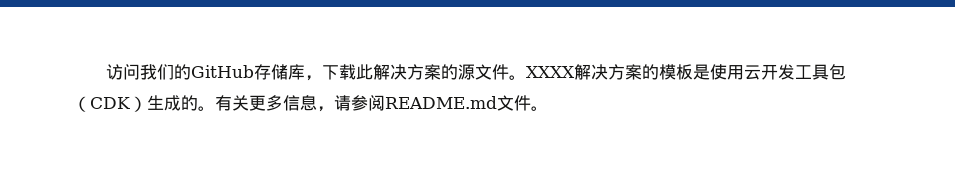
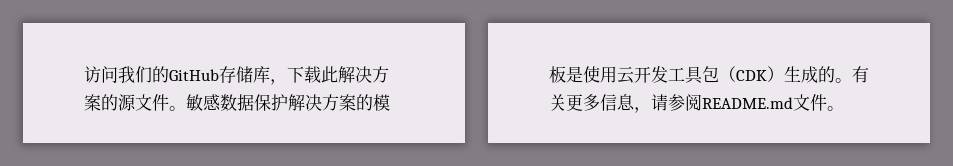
- XXXX解决方案的模板是使用云开发工具包（CDK）生成的。
+ 敏感数据保护解决方案的模板是使用云开发工具包（CDK）生成的。

